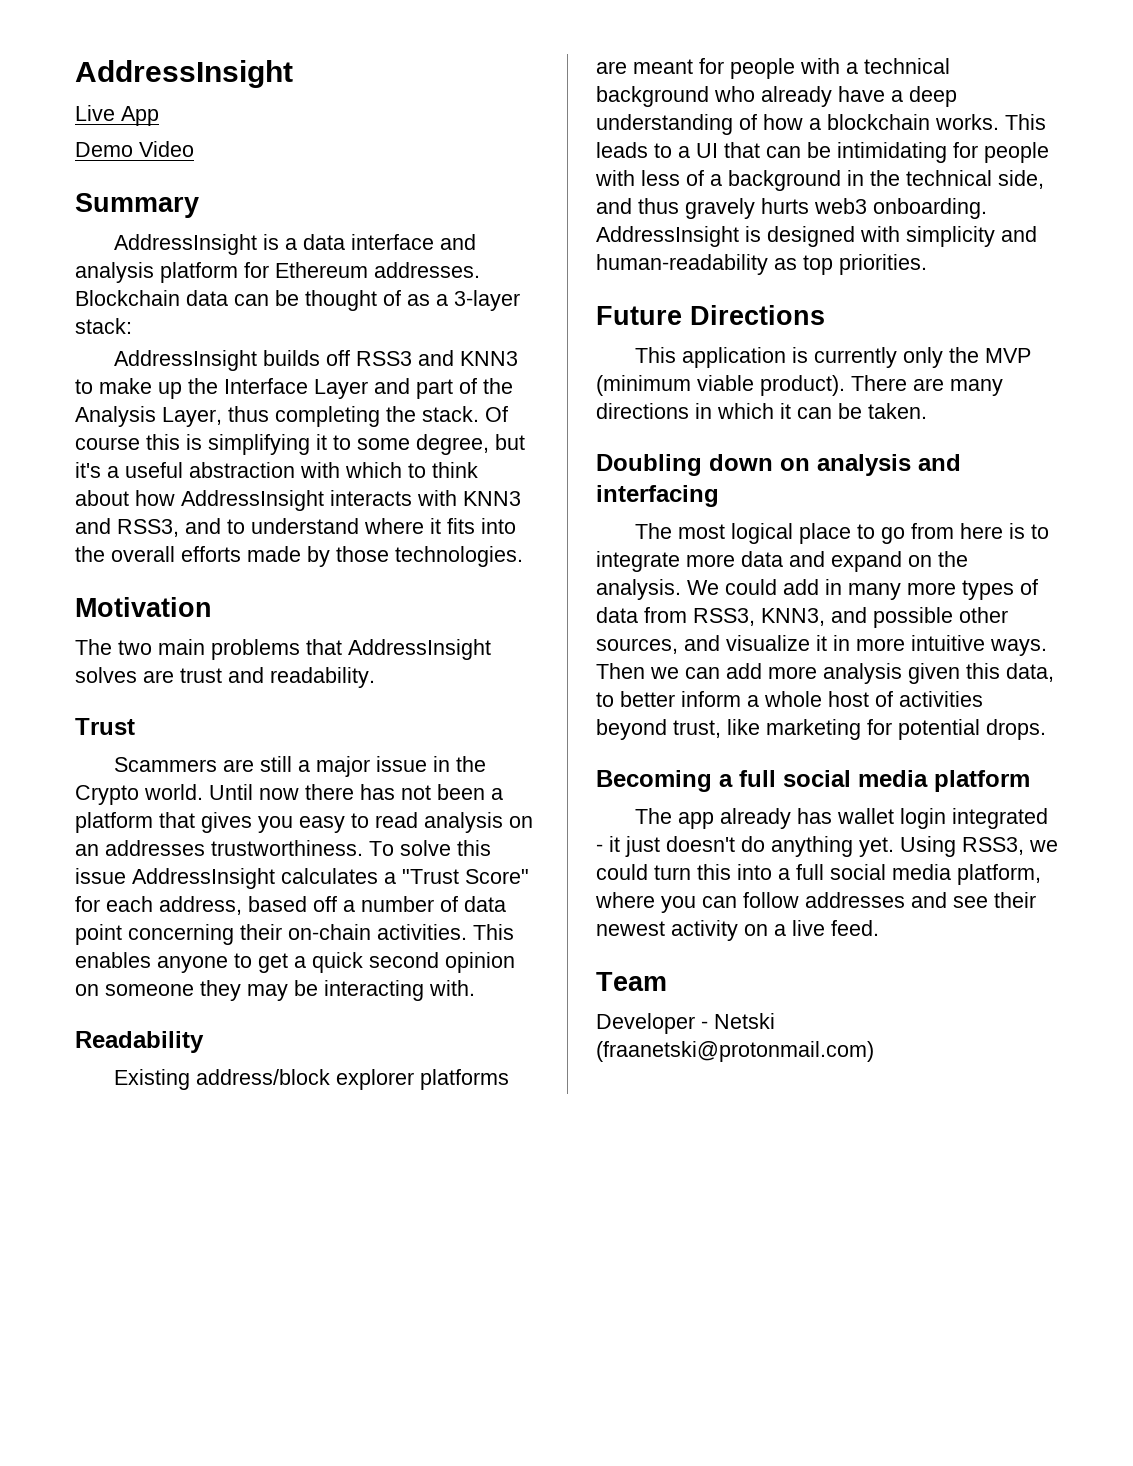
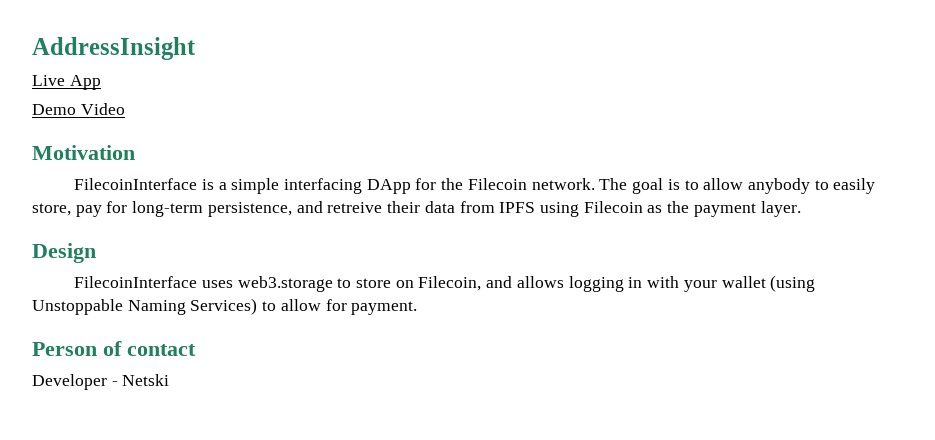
- Summary
- AddressInsight is a data interface and analysis platform for Ethereum addresses. Blockchain data can be thought of as a 3-layer stack:
- AddressInsight builds off RSS3 and KNN3 to make up the Interface Layer and part of the Analysis Layer, thus completing the stack. Of course this is simplifying it to some degree, but it's a useful abstraction with which to think about how AddressInsight interacts with KNN3 and RSS3, and to understand where it fits into the overall efforts made by those technologies.
  Motivation
- The two main problems that AddressInsight solves are trust and readability.
- Trust
- Scammers are still a major issue in the Crypto world. Until now there has not been a platform that gives you easy to read analysis on an addresses trustworthiness. To solve this issue AddressInsight calculates a "Trust Score" for each address, based off a number of data point concerning their on-chain activities. This enables anyone to get a quick second opinion on someone they may be interacting with.
- Readability
- Existing address/block explorer platforms are meant for people with a technical background who already have a deep understanding of how a blockchain works. This leads to a UI that can be intimidating for people with less of a background in the technical side, and thus gravely hurts web3 onboarding. AddressInsight is designed with simplicity and human-readability as top priorities.
- Future Directions
- This application is currently only the MVP (minimum viable product). There are many directions in which it can be taken.
- Doubling down on analysis and interfacing
- The most logical place to go from here is to integrate more data and expand on the analysis. We could add in many more types of data from RSS3, KNN3, and possible other sources, and visualize it in more intuitive ways. Then we can add more analysis given this data, to better inform a whole host of activities beyond trust, like marketing for potential drops.
- Becoming a full social media platform
- The app already has wallet login integrated - it just doesn't do anything yet. Using RSS3, we could turn this into a full social media platform, where you can follow addresses and see their newest activity on a live feed.
- Team
+ FilecoinInterface is a simple interfacing DApp for the Filecoin network. The goal is to allow anybody to easily store, pay for long-term persistence, and retreive their data from IPFS using Filecoin as the payment layer.
+ Design
+ FilecoinInterface uses web3.storage to store on Filecoin, and allows logging in with your wallet (using Unstoppable Naming Services) to allow for payment.
+ Person of contact
- Developer - Netski (fraanetski@protonmail.com)
+ Developer - Netski

